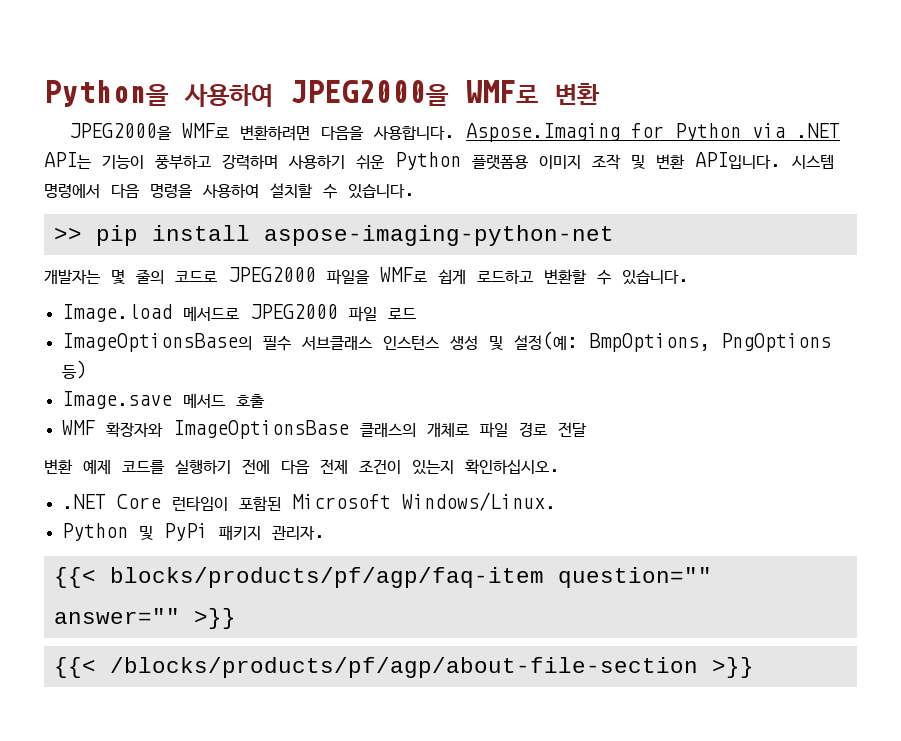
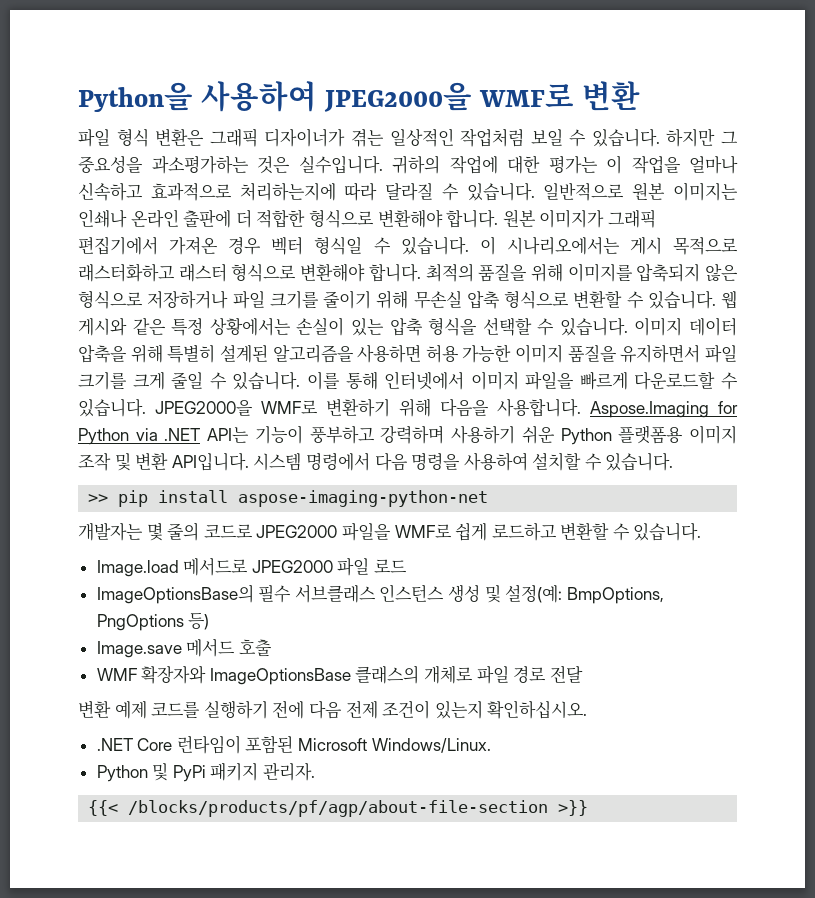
- JPEG2000을 WMF로 변환하려면 다음을 사용합니다.
+ 파일 형식 변환은 그래픽 디자이너가 겪는 일상적인 작업처럼 보일 수 있습니다. 하지만 그 중요성을 과소평가하는 것은 실수입니다. 귀하의 작업에 대한 평가는 이 작업을 얼마나 신속하고 효과적으로 처리하는지에 따라 달라질 수 있습니다. 일반적으로 원본 이미지는 인쇄나 온라인 출판에 더 적합한 형식으로 변환해야 합니다. 원본 이미지가 그래픽 편집기에서 가져온 경우 벡터 형식일 수 있습니다. 이 시나리오에서는 게시 목적으로 래스터화하고 래스터 형식으로 변환해야 합니다. 최적의 품질을 위해 이미지를 압축되지 않은 형식으로 저장하거나 파일 크기를 줄이기 위해 무손실 압축 형식으로 변환할 수 있습니다. 웹 게시와 같은 특정 상황에서는 손실이 있는 압축 형식을 선택할 수 있습니다. 이미지 데이터 압축을 위해 특별히 설계된 알고리즘을 사용하면 허용 가능한 이미지 품질을 유지하면서 파일 크기를 크게 줄일 수 있습니다. 이를 통해 인터넷에서 이미지 파일을 빠르게 다운로드할 수 있습니다. JPEG2000을 WMF로 변환하기 위해 다음을 사용합니다.
- {{< blocks/products/pf/agp/faq-item question="" answer="" >}}

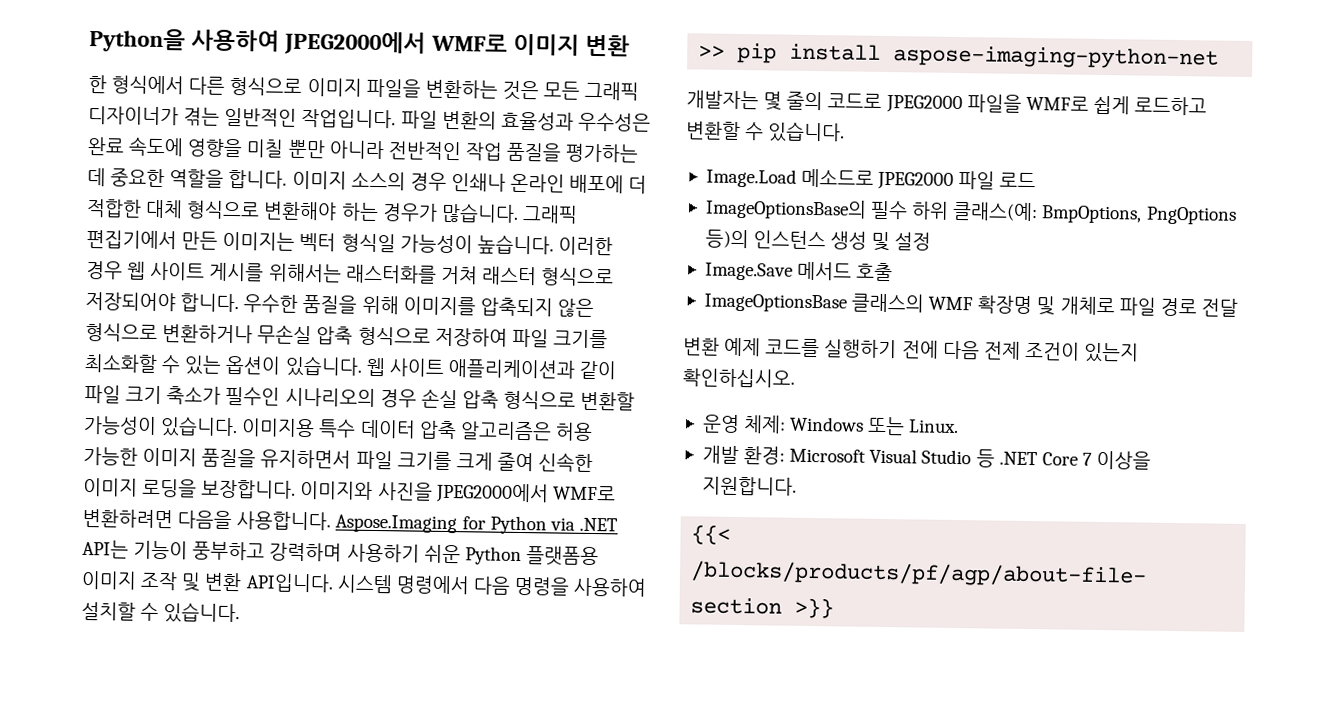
- Python을 사용하여 JPEG2000을 WMF로 변환
- 파일 형식 변환은 그래픽 디자이너가 겪는 일상적인 작업처럼 보일 수 있습니다. 하지만 그 중요성을 과소평가하는 것은 실수입니다. 귀하의 작업에 대한 평가는 이 작업을 얼마나 신속하고 효과적으로 처리하는지에 따라 달라질 수 있습니다. 일반적으로 원본 이미지는 인쇄나 온라인 출판에 더 적합한 형식으로 변환해야 합니다. 원본 이미지가 그래픽 편집기에서 가져온 경우 벡터 형식일 수 있습니다. 이 시나리오에서는 게시 목적으로 래스터화하고 래스터 형식으로 변환해야 합니다. 최적의 품질을 위해 이미지를 압축되지 않은 형식으로 저장하거나 파일 크기를 줄이기 위해 무손실 압축 형식으로 변환할 수 있습니다. 웹 게시와 같은 특정 상황에서는 손실이 있는 압축 형식을 선택할 수 있습니다. 이미지 데이터 압축을 위해 특별히 설계된 알고리즘을 사용하면 허용 가능한 이미지 품질을 유지하면서 파일 크기를 크게 줄일 수 있습니다. 이를 통해 인터넷에서 이미지 파일을 빠르게 다운로드할 수 있습니다. JPEG2000을 WMF로 변환하기 위해 다음을 사용합니다.
+ Python을 사용하여 JPEG2000에서 WMF로 이미지 변환
+ 한 형식에서 다른 형식으로 이미지 파일을 변환하는 것은 모든 그래픽 디자이너가 겪는 일반적인 작업입니다. 파일 변환의 효율성과 우수성은 완료 속도에 영향을 미칠 뿐만 아니라 전반적인 작업 품질을 평가하는 데 중요한 역할을 합니다. 이미지 소스의 경우 인쇄나 온라인 배포에 더 적합한 대체 형식으로 변환해야 하는 경우가 많습니다. 그래픽 편집기에서 만든 이미지는 벡터 형식일 가능성이 높습니다. 이러한 경우 웹 사이트 게시를 위해서는 래스터화를 거쳐 래스터 형식으로 저장되어야 합니다. 우수한 품질을 위해 이미지를 압축되지 않은 형식으로 변환하거나 무손실 압축 형식으로 저장하여 파일 크기를 최소화할 수 있는 옵션이 있습니다. 웹 사이트 애플리케이션과 같이 파일 크기 축소가 필수인 시나리오의 경우 손실 압축 형식으로 변환할 가능성이 있습니다. 이미지용 특수 데이터 압축 알고리즘은 허용 가능한 이미지 품질을 유지하면서 파일 크기를 크게 줄여 신속한 이미지 로딩을 보장합니다. 이미지와 사진을 JPEG2000에서 WMF로 변환하려면 다음을 사용합니다.
- Image.load 메서드로 JPEG2000 파일 로드
+ Image.Load 메소드로 JPEG2000 파일 로드
- ImageOptionsBase의 필수 서브클래스 인스턴스 생성 및 설정(예: BmpOptions, PngOptions 등)
- Image.save 메서드 호출
- WMF 확장자와 ImageOptionsBase 클래스의 개체로 파일 경로 전달
+ ImageOptionsBase의 필수 하위 클래스(예: BmpOptions, PngOptions 등)의 인스턴스 생성 및 설정
+ Image.Save 메서드 호출
+ ImageOptionsBase 클래스의 WMF 확장명 및 개체로 파일 경로 전달
- .NET Core 런타임이 포함된 Microsoft Windows/Linux.
- Python 및 PyPi 패키지 관리자.
+ 운영 체제: Windows 또는 Linux.
+ 개발 환경: Microsoft Visual Studio 등 .NET Core 7 이상을 지원합니다.

